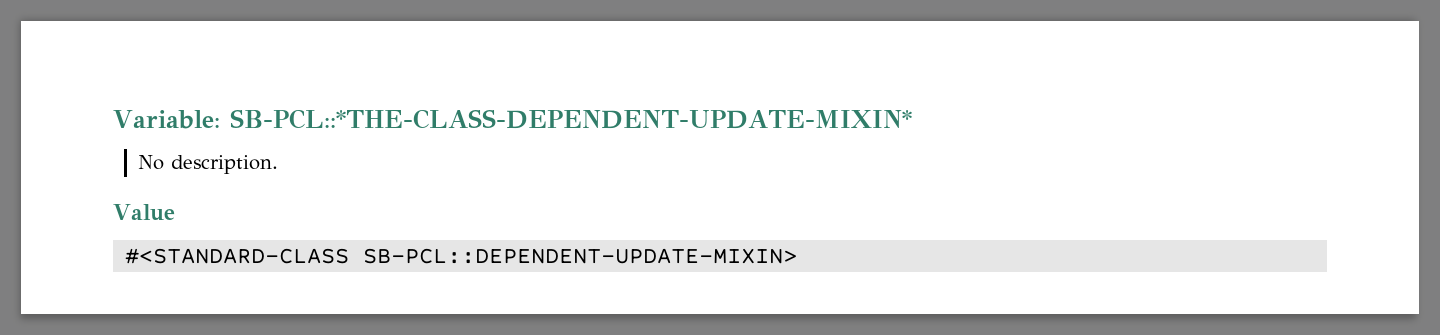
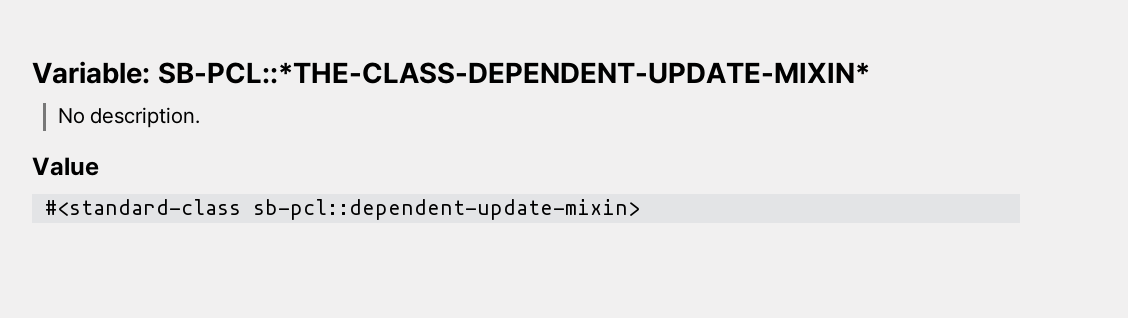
- #<STANDARD-CLASS SB-PCL::DEPENDENT-UPDATE-MIXIN>
+ #<standard-class sb-pcl::dependent-update-mixin>

